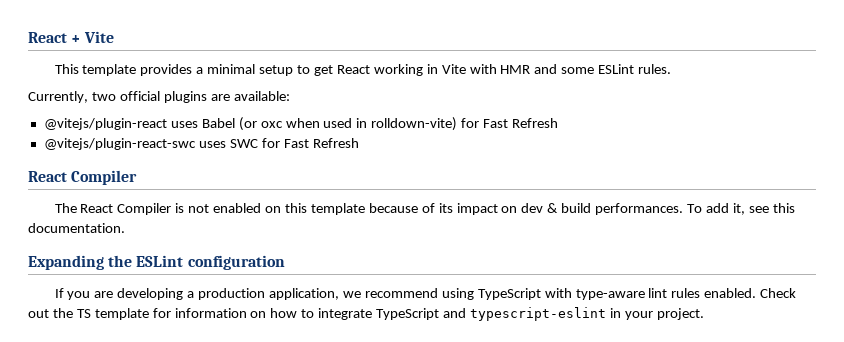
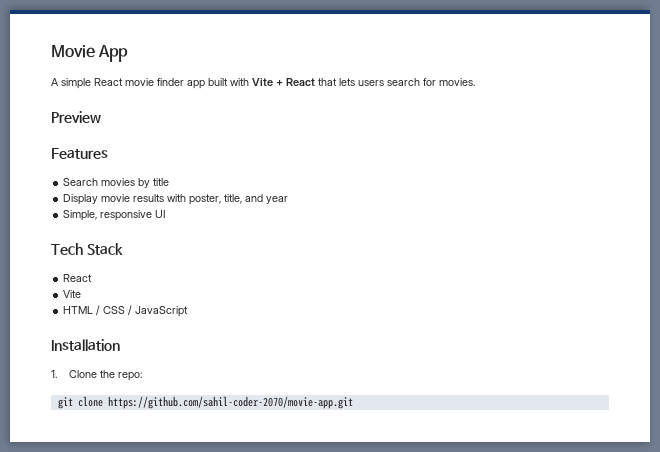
- React + Vite
- This template provides a minimal setup to get React working in Vite with HMR and some ESLint rules.
- Currently, two official plugins are available:
- @vitejs/plugin-react uses Babel (or oxc when used in rolldown-vite) for Fast Refresh
- @vitejs/plugin-react-swc uses SWC for Fast Refresh
- React Compiler
- The React Compiler is not enabled on this template because of its impact on dev & build performances. To add it, see this documentation.
- Expanding the ESLint configuration
- If you are developing a production application, we recommend using TypeScript with type-aware lint rules enabled. Check out the TS template for information on how to integrate TypeScript and typescript-eslint in your project.
+ Movie App
+ A simple React movie finder app built with Vite + React that lets users search for movies.
+ Preview
+ Features
+ Search movies by title
+ Display movie results with poster, title, and year
+ Simple, responsive UI
+ Tech Stack
+ React
+ Vite
+ HTML / CSS / JavaScript
+ Installation
+ 1. Clone the repo:
+ git clone https://github.com/sahil-coder-2070/movie-app.git

